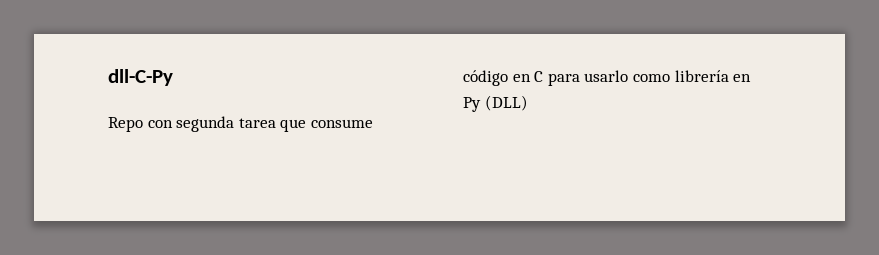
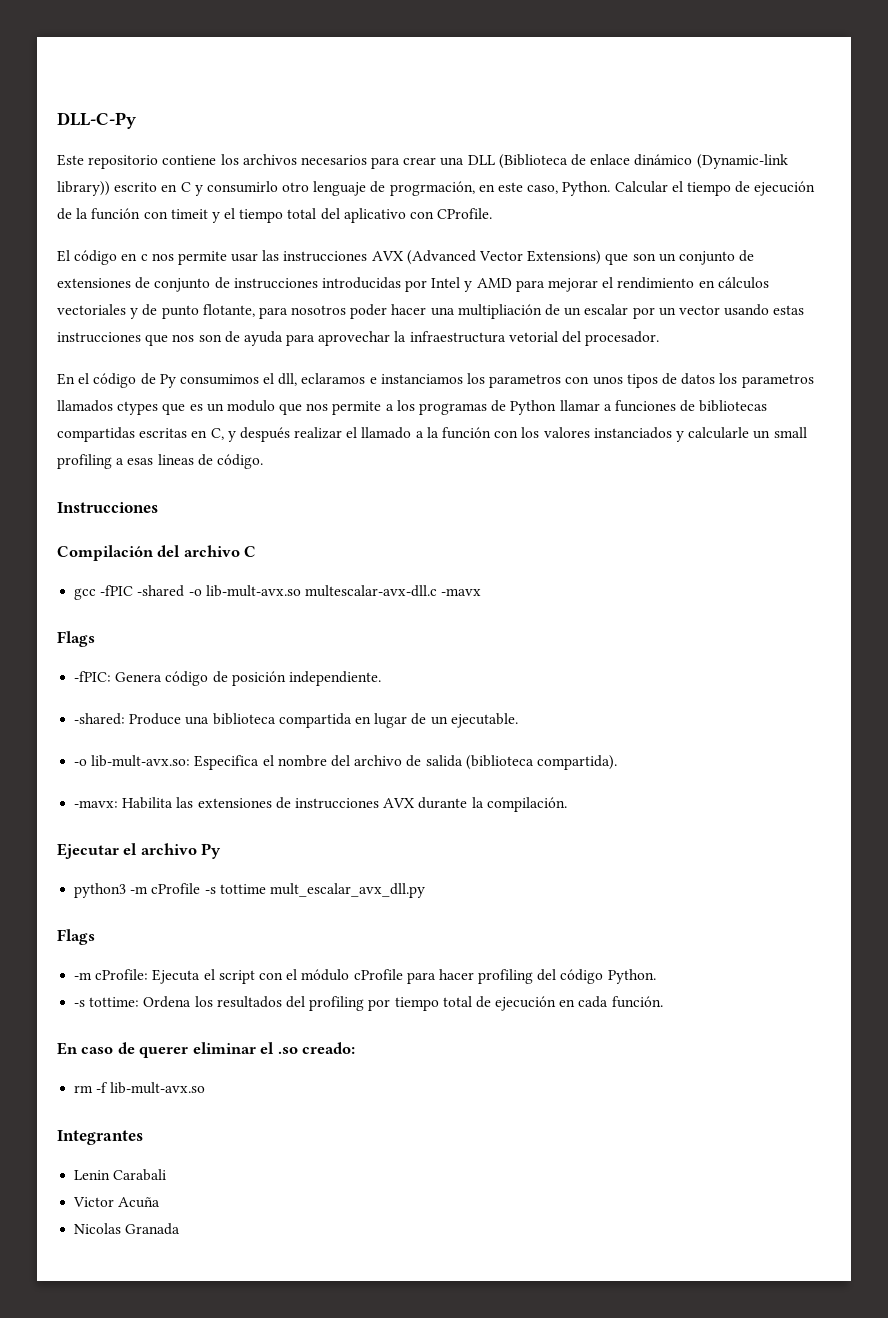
- dll-C-Py
- Repo con segunda tarea que consume código en C para usarlo como librería en Py (DLL)
+ DLL-C-Py
+ Este repositorio contiene los archivos necesarios para crear una DLL (Biblioteca de enlace dinámico (Dynamic-link library)) escrito en C y consumirlo otro lenguaje de progrmación, en este caso, Python. Calcular el tiempo de ejecución de la función con timeit y el tiempo total del aplicativo con CProfile.
+ El código en c nos permite usar las instrucciones AVX (Advanced Vector Extensions) que son un conjunto de extensiones de conjunto de instrucciones introducidas por Intel y AMD para mejorar el rendimiento en cálculos vectoriales y de punto flotante, para nosotros poder hacer una multipliación de un escalar por un vector usando estas instrucciones que nos son de ayuda para aprovechar la infraestructura vetorial del procesador.
+ En el código de Py consumimos el dll, eclaramos e instanciamos los parametros con unos tipos de datos los parametros llamados ctypes que es un modulo que nos permite a los programas de Python llamar a funciones de bibliotecas compartidas escritas en C, y después realizar el llamado a la función con los valores instanciados y calcularle un small profiling a esas lineas de código.
+ Instrucciones
+ Compilación del archivo C
+ gcc -fPIC -shared -o lib-mult-avx.so multescalar-avx-dll.c -mavx
+ Flags
+ -fPIC: Genera código de posición independiente.
+ -shared: Produce una biblioteca compartida en lugar de un ejecutable.
+ -o lib-mult-avx.so: Especifica el nombre del archivo de salida (biblioteca compartida).
+ -mavx: Habilita las extensiones de instrucciones AVX durante la compilación.
+ Ejecutar el archivo Py
+ python3 -m cProfile -s tottime mult_escalar_avx_dll.py
+ Flags
+ -m cProfile: Ejecuta el script con el módulo cProfile para hacer profiling del código Python.
+ -s tottime: Ordena los resultados del profiling por tiempo total de ejecución en cada función.
+ En caso de querer eliminar el .so creado:
+ rm -f lib-mult-avx.so
+ Integrantes
+ Lenin Carabali
+ Victor Acuña
+ Nicolas Granada

